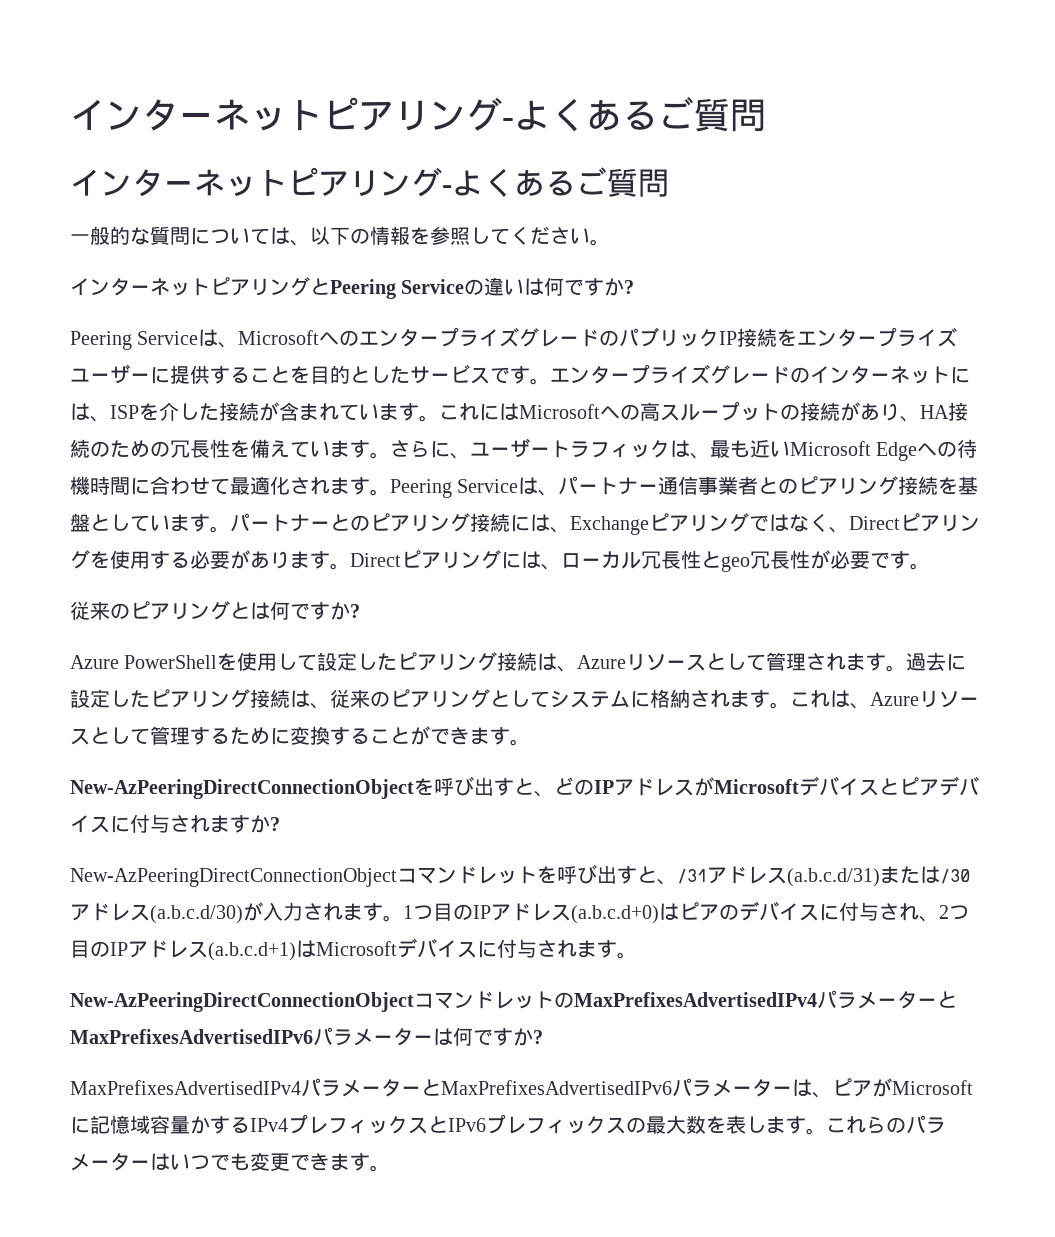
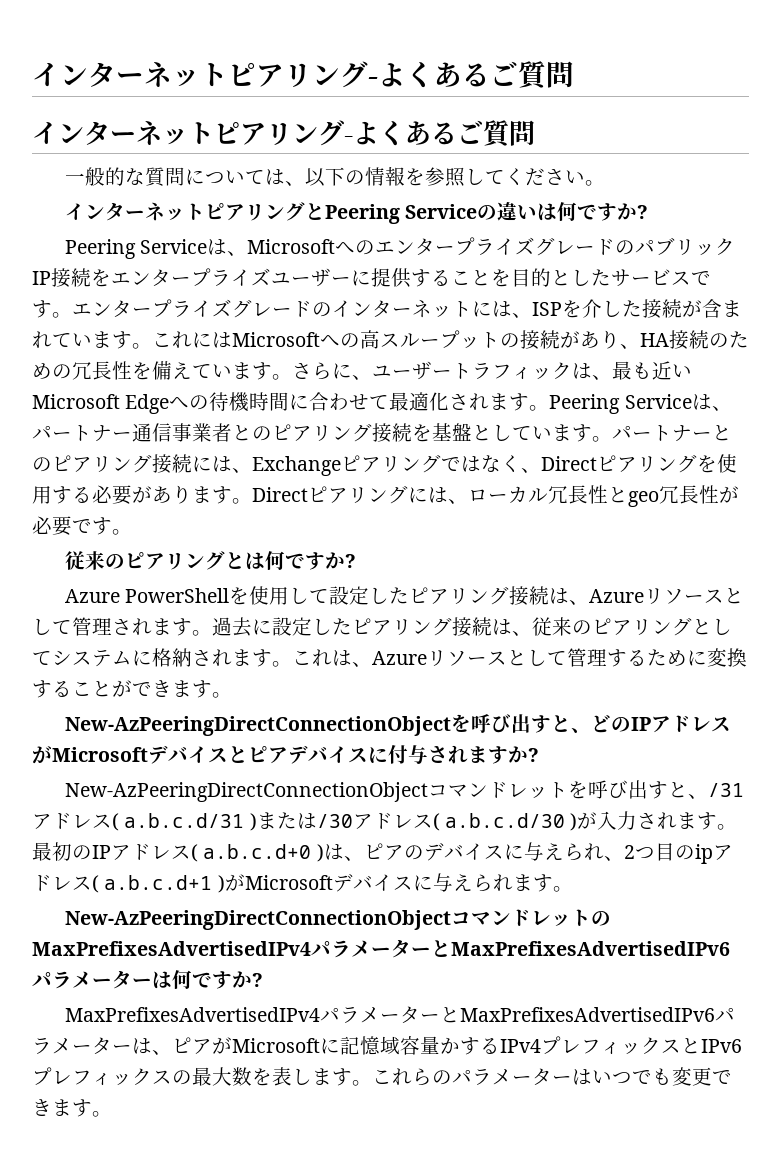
- New-AzPeeringDirectConnectionObjectコマンドレットを呼び出すと、/31アドレス(a.b.c.d/31)または/30アドレス(a.b.c.d/30)が入力されます。
+ New-AzPeeringDirectConnectionObjectコマンドレットを呼び出すと、/31アドレス( a.b.c.d/31 )または/30アドレス( a.b.c.d/30 )が入力されます。
- 1つ目のIPアドレス(a.b.c.d+0)はピアのデバイスに付与され、2つ目のIPアドレス(a.b.c.d+1)はMicrosoftデバイスに付与されます。
+ 最初のIPアドレス( a.b.c.d+0 )は、ピアのデバイスに与えられ、2つ目のipアドレス( a.b.c.d+1 )がMicrosoftデバイスに与えられます。

